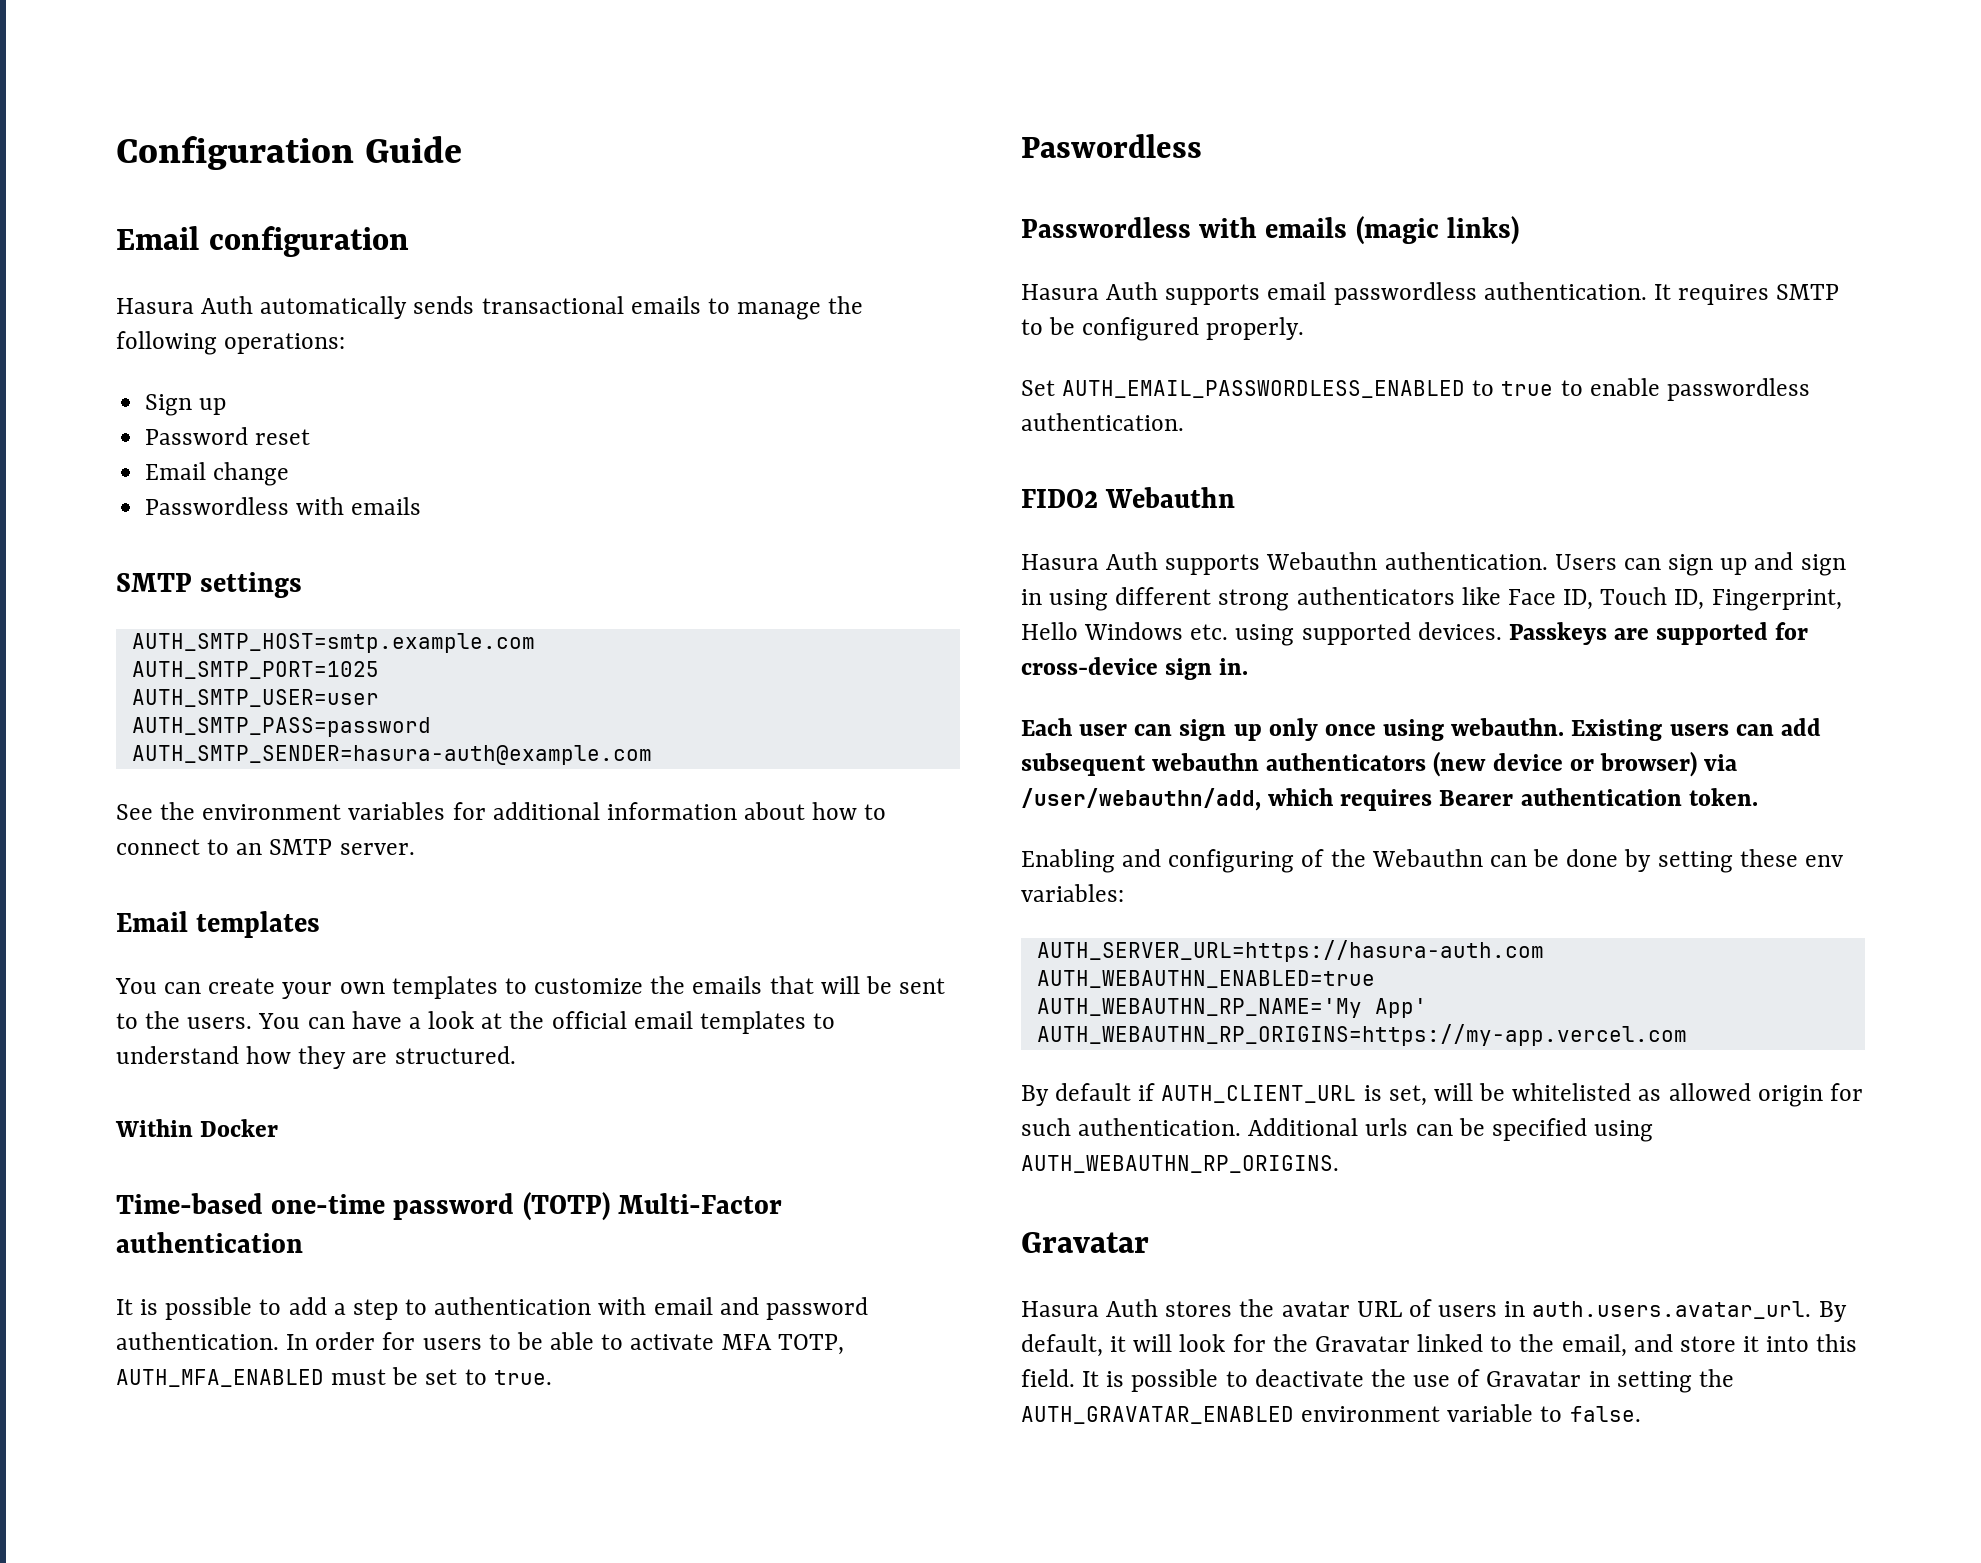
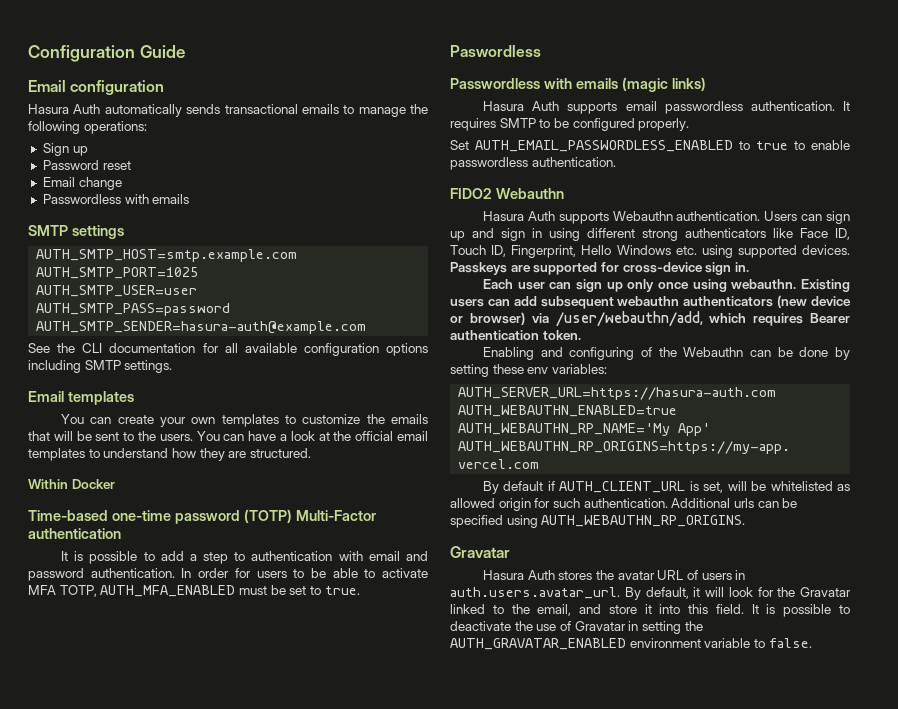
- See the environment variables for additional information about how to connect to an SMTP server.
+ See the CLI documentation for all available configuration options including SMTP settings.

